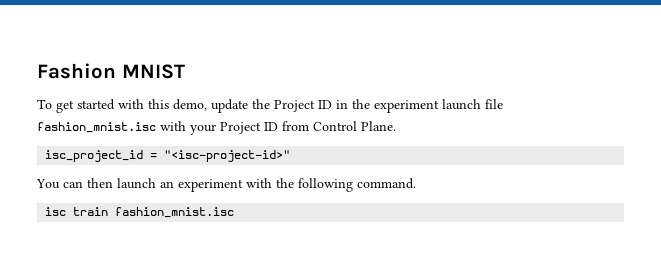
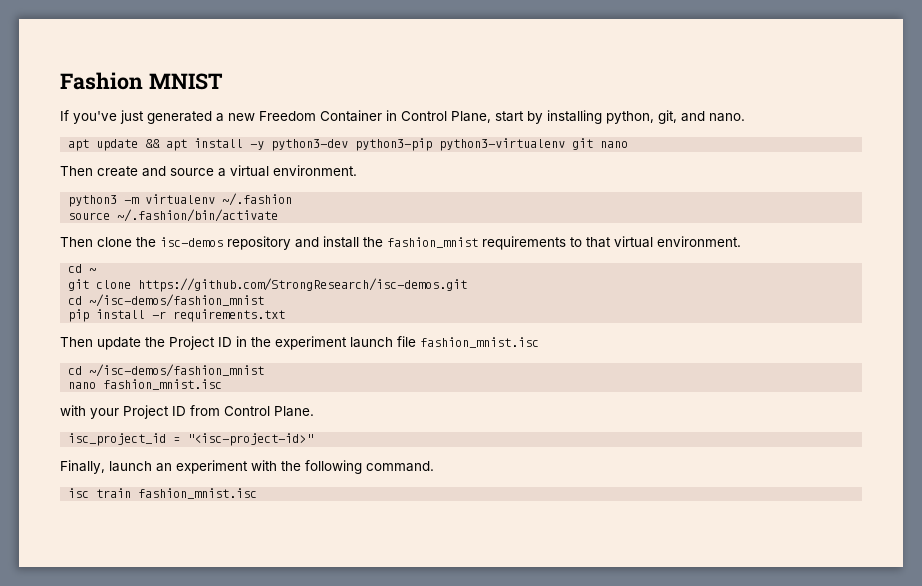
- To get started with this demo, update the Project ID in the experiment launch file fashion_mnist.isc with your Project ID from Control Plane.
+ If you've just generated a new Freedom Container in Control Plane, start by installing python, git, and nano.
+ apt update && apt install -y python3-dev python3-pip python3-virtualenv git nano
+ Then create and source a virtual environment.
+ python3 -m virtualenv ~/.fashion
+ source ~/.fashion/bin/activate
+ Then clone the isc-demos repository and install the fashion_mnist requirements to that virtual environment.
+ cd ~
+ git clone https://github.com/StrongResearch/isc-demos.git
+ cd ~/isc-demos/fashion_mnist
+ pip install -r requirements.txt
+ Then update the Project ID in the experiment launch file fashion_mnist.isc
+ cd ~/isc-demos/fashion_mnist
+ nano fashion_mnist.isc
+ with your Project ID from Control Plane.
- You can then launch an experiment with the following command.
+ Finally, launch an experiment with the following command.

